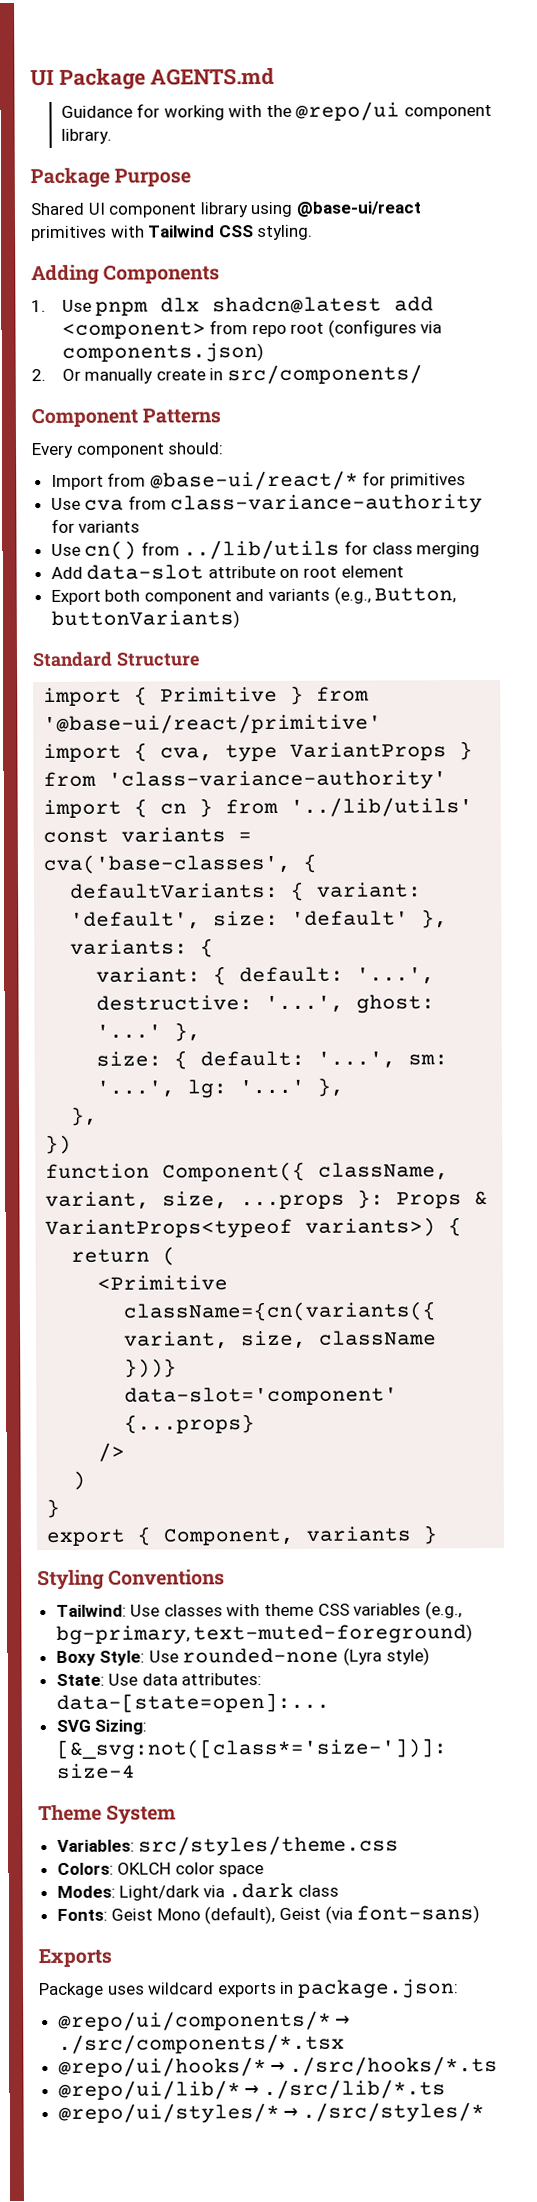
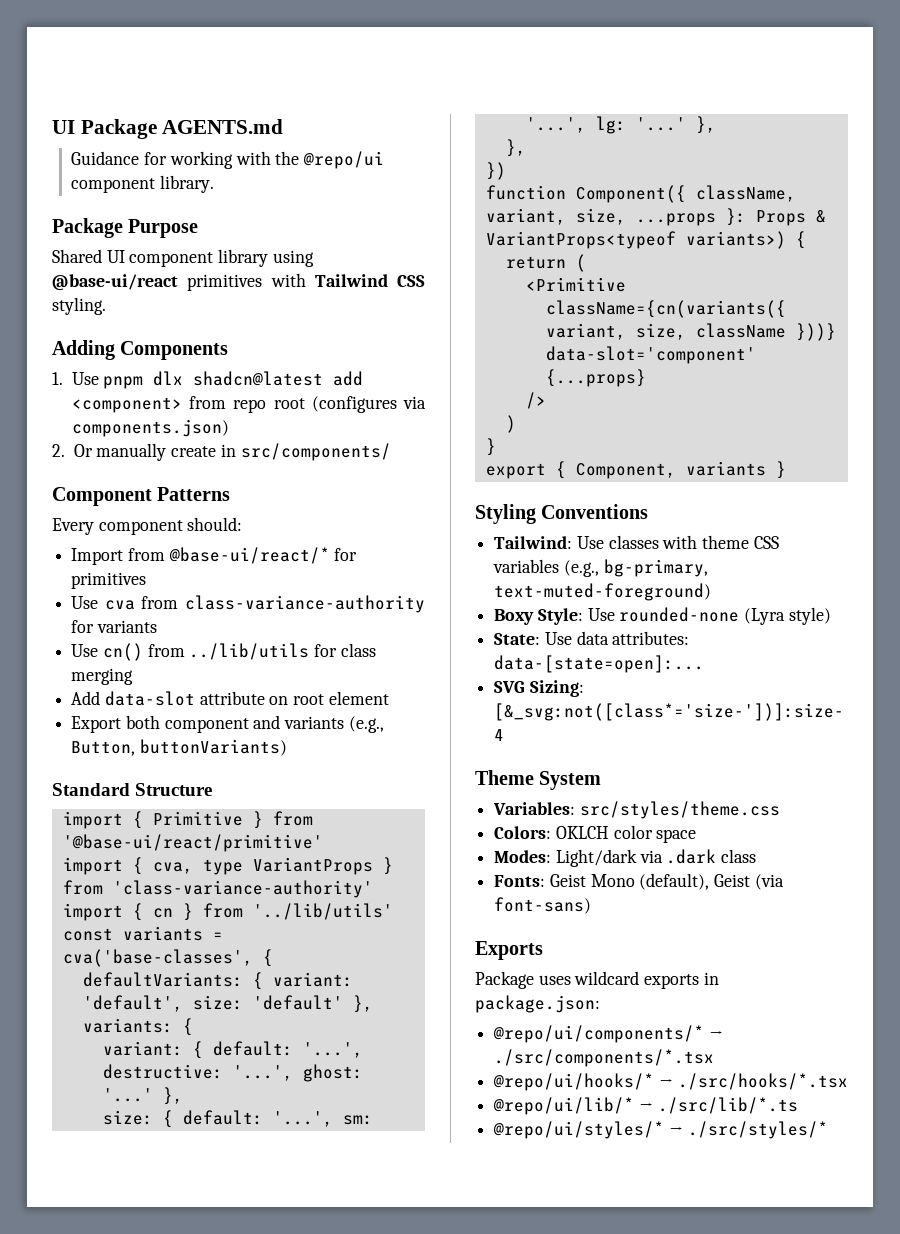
- @repo/ui/hooks/* → ./src/hooks/*.ts
+ @repo/ui/hooks/* → ./src/hooks/*.tsx

